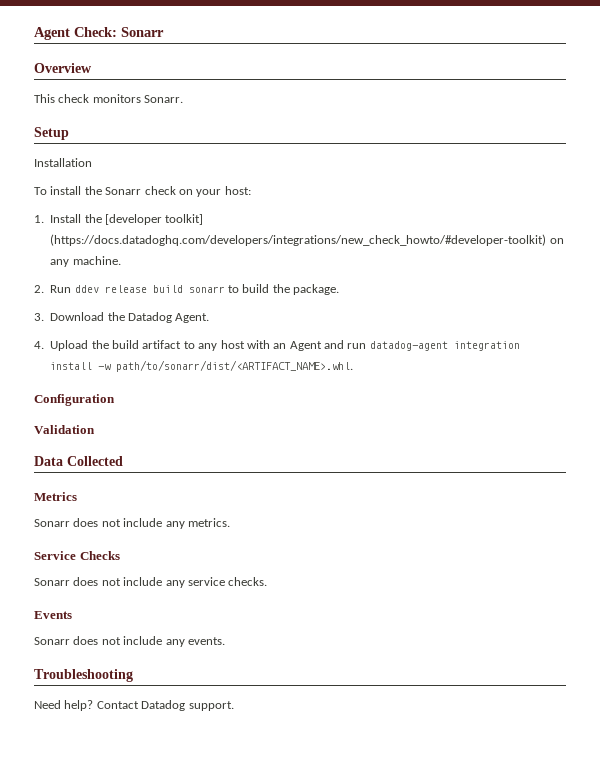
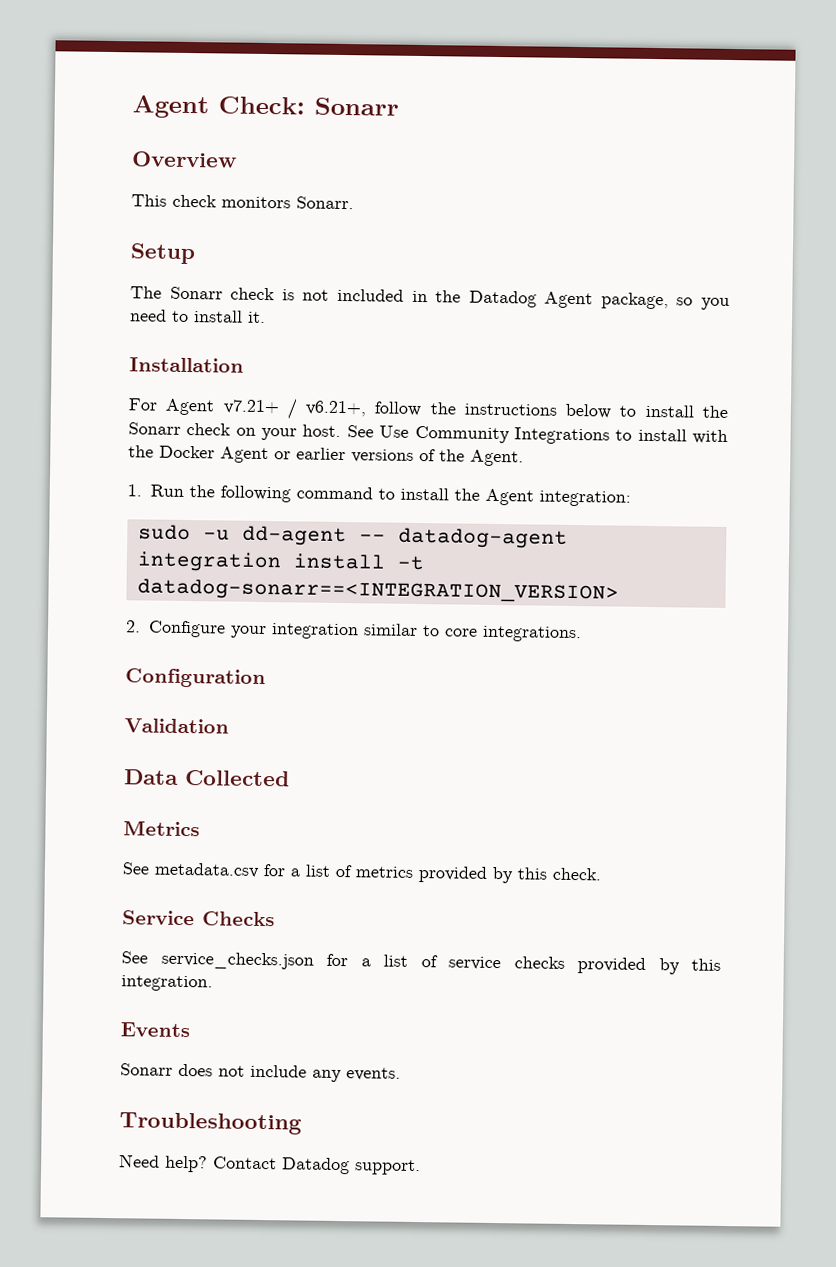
+ The Sonarr check is not included in the Datadog Agent package, so you need to install it.
  Installation
- To install the Sonarr check on your host:
- 1. Install the [developer toolkit] (https://docs.datadoghq.com/developers/integrations/new_check_howto/#developer-toolkit) on any machine.
- 2. Run ddev release build sonarr to build the package.
- 3. Download the Datadog Agent.
- 4. Upload the build artifact to any host with an Agent and run datadog-agent integration install -w path/to/sonarr/dist/<ARTIFACT_NAME>.whl.
+ For Agent v7.21+ / v6.21+, follow the instructions below to install the Sonarr check on your host. See Use Community Integrations to install with the Docker Agent or earlier versions of the Agent.
+ 1. Run the following command to install the Agent integration:
+ sudo -u dd-agent -- datadog-agent integration install -t datadog-sonarr==<INTEGRATION_VERSION>
+ 2. Configure your integration similar to core integrations.
- Sonarr does not include any metrics.
+ See metadata.csv for a list of metrics provided by this check.
  Service Checks
- Sonarr does not include any service checks.
+ See service_checks.json for a list of service checks provided by this integration.

